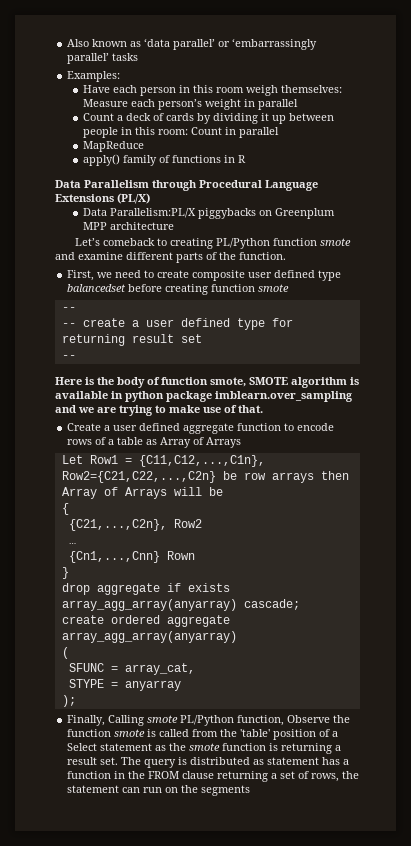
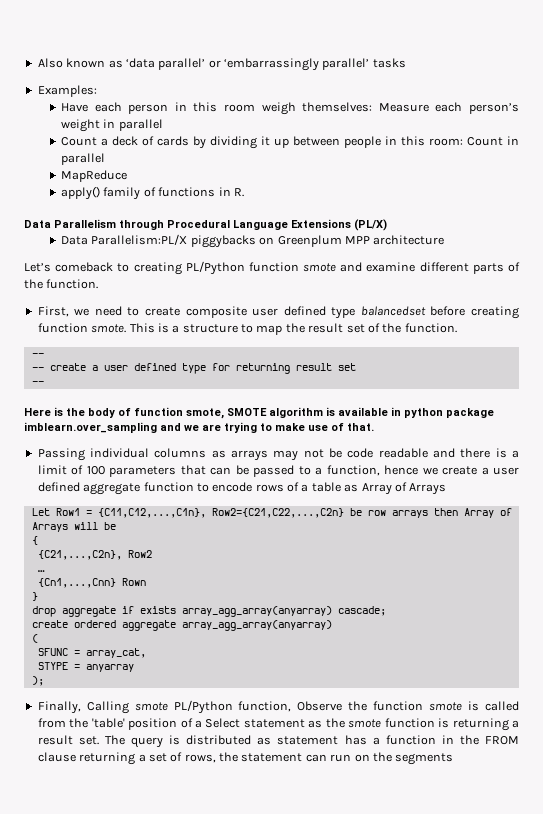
- apply() family of functions in R
+ apply() family of functions in R.
- First, we need to create composite user defined type balancedset before creating function smote
+ First, we need to create composite user defined type balancedset before creating function smote. This is a structure to map the result set of the function.
- Create a user defined aggregate function to encode rows of a table as Array of Arrays
+ Passing individual columns as arrays may not be code readable and there is a limit of 100 parameters that can be passed to a function, hence we create a user defined aggregate function to encode rows of a table as Array of Arrays

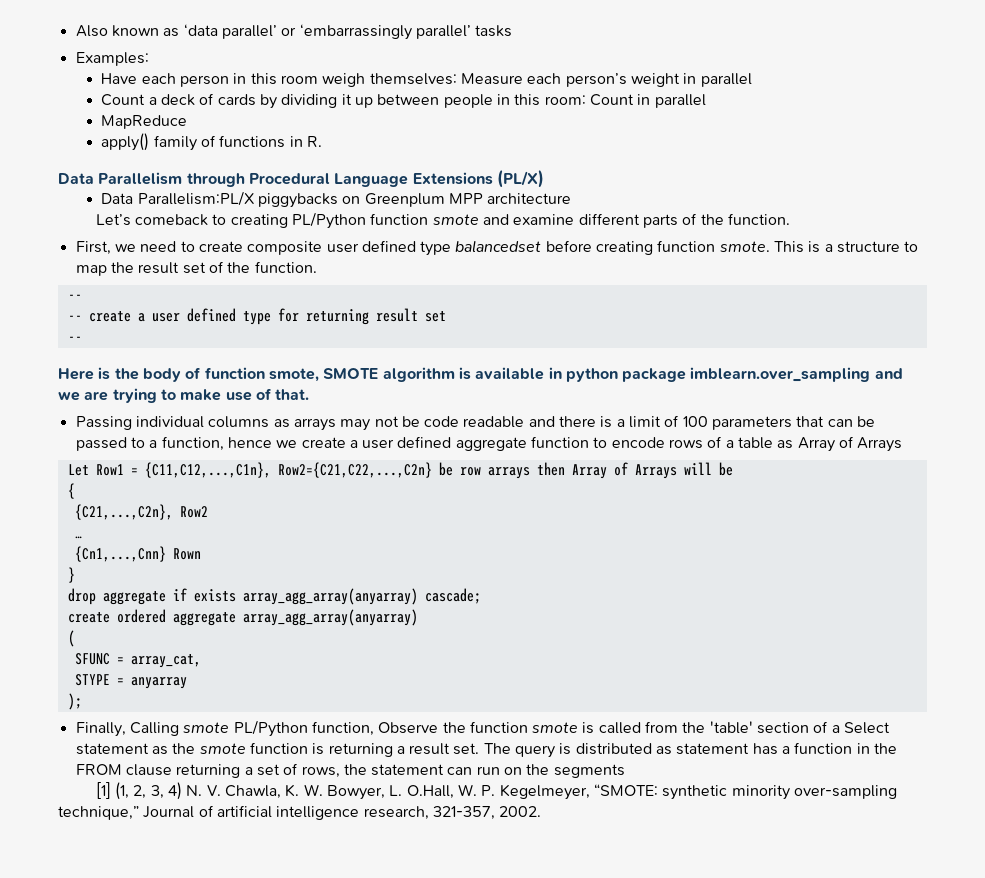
- Finally, Calling smote PL/Python function, Observe the function smote is called from the 'table' position of a Select statement as the smote function is returning a result set.
+ Finally, Calling smote PL/Python function, Observe the function smote is called from the 'table' section of a Select statement as the smote function is returning a result set.
+ [1] (1, 2, 3, 4) N. V. Chawla, K. W. Bowyer, L. O.Hall, W. P. Kegelmeyer, “SMOTE: synthetic minority over-sampling technique,” Journal of artificial intelligence research, 321-357, 2002.

